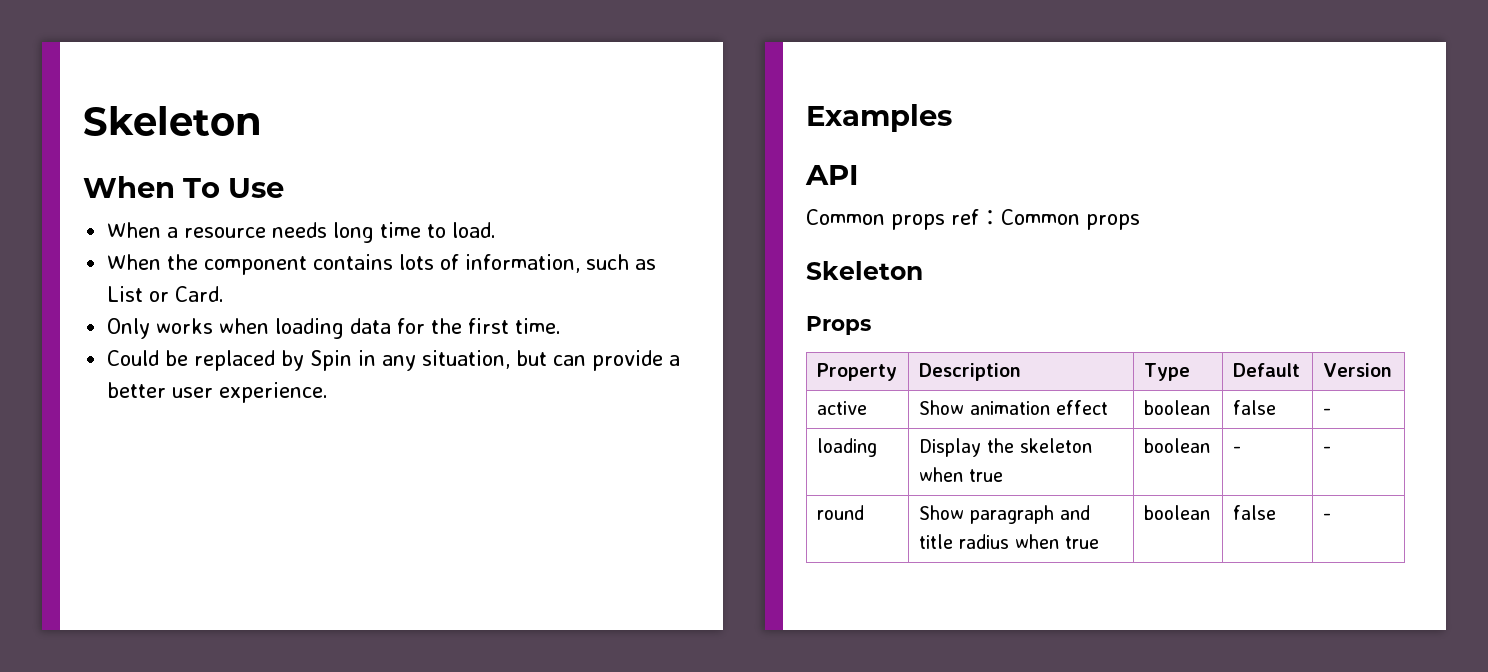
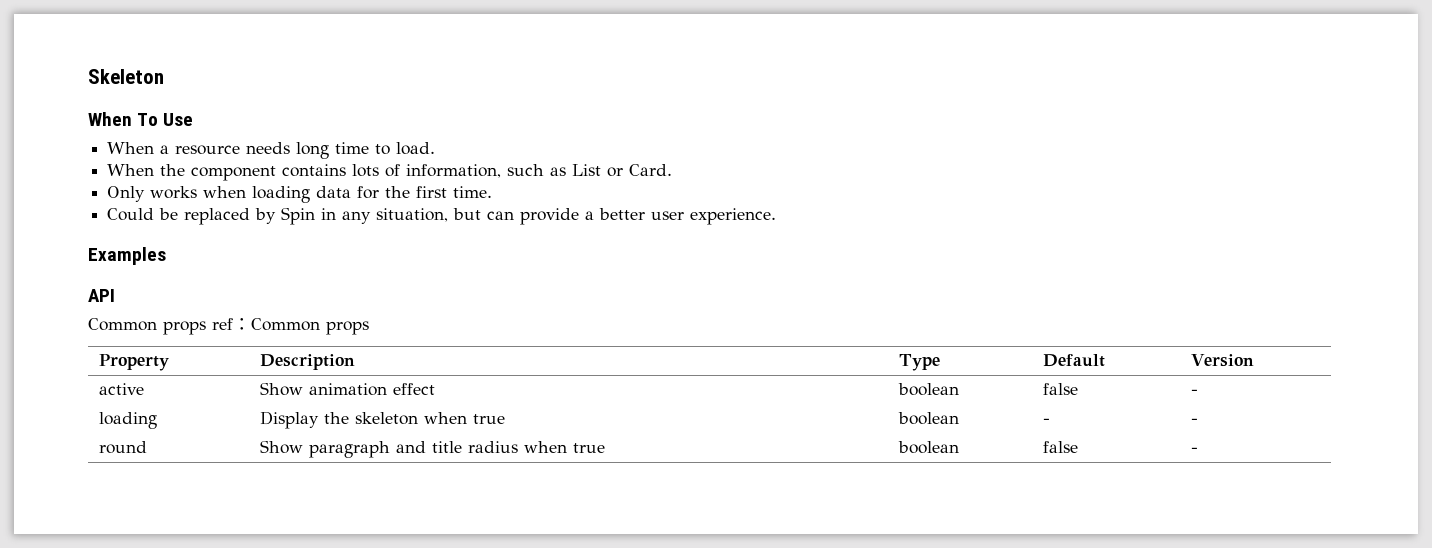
  Common props ref：Common props
- Skeleton
- Props

